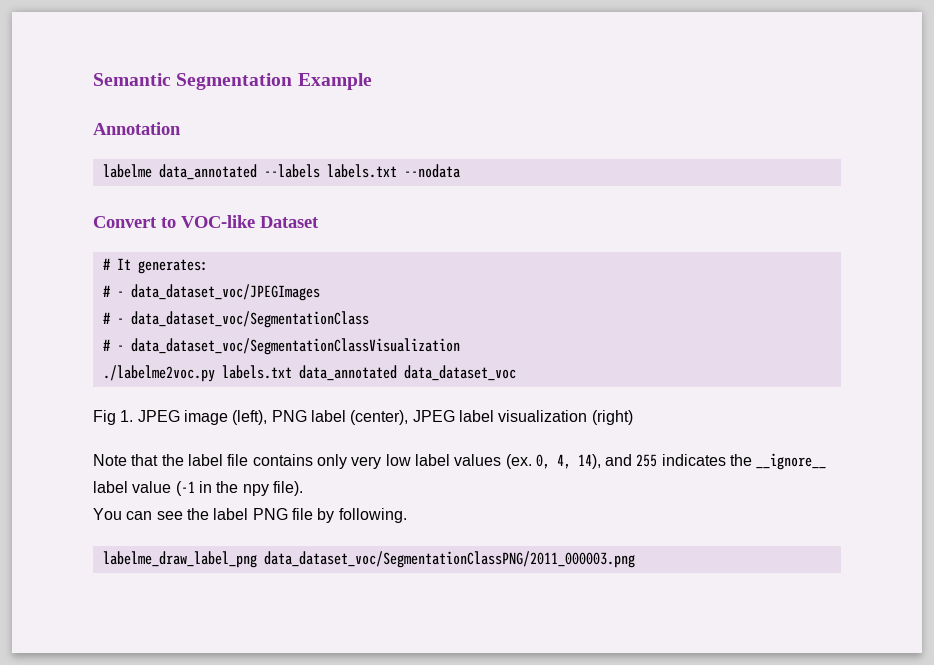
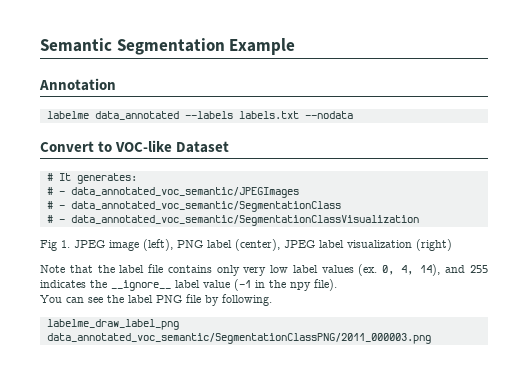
- # - data_dataset_voc/JPEGImages
- # - data_dataset_voc/SegmentationClass
- # - data_dataset_voc/SegmentationClassVisualization
- ./labelme2voc.py labels.txt data_annotated data_dataset_voc
+ # - data_annotated_voc_semantic/JPEGImages
+ # - data_annotated_voc_semantic/SegmentationClass
+ # - data_annotated_voc_semantic/SegmentationClassVisualization
- labelme_draw_label_png data_dataset_voc/SegmentationClassPNG/2011_000003.png
+ labelme_draw_label_png data_annotated_voc_semantic/SegmentationClassPNG/2011_000003.png

